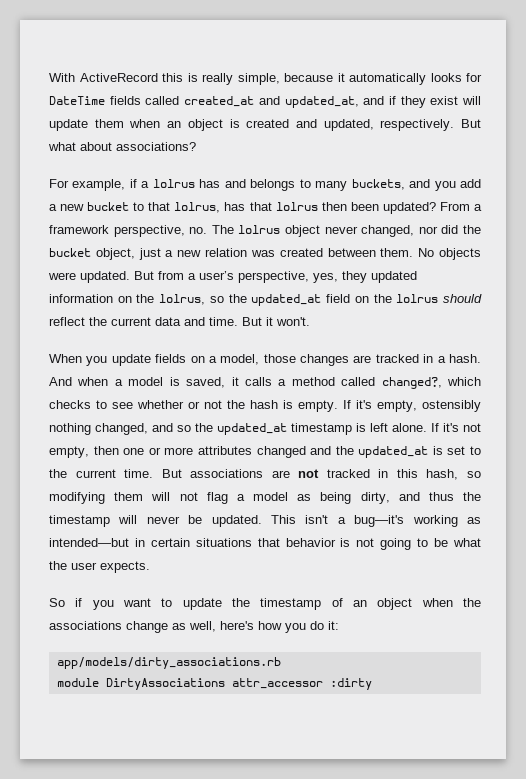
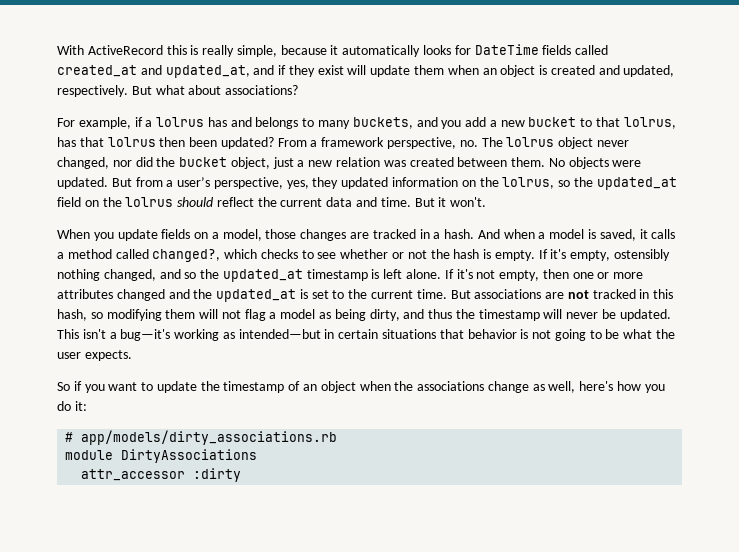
- app/models/dirty_associations.rb
+ # app/models/dirty_associations.rb
- module DirtyAssociations attr_accessor :dirty
+ module DirtyAssociations
+ attr_accessor :dirty

